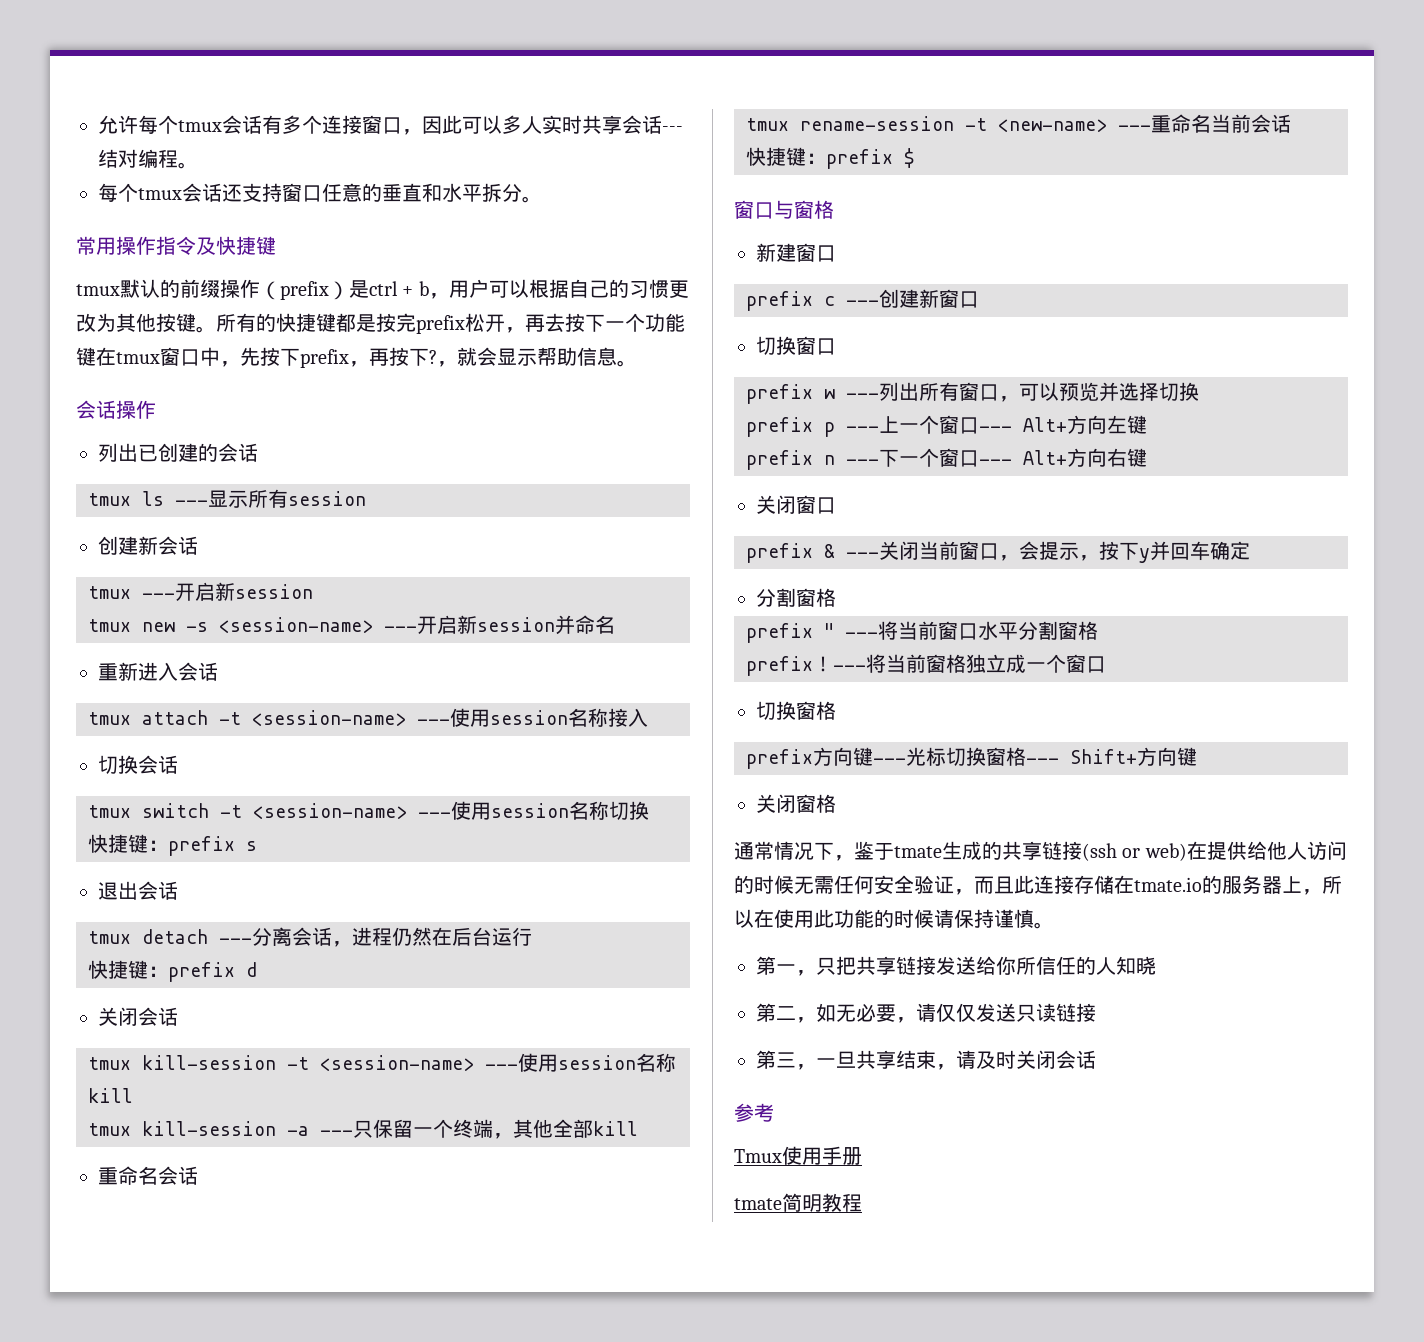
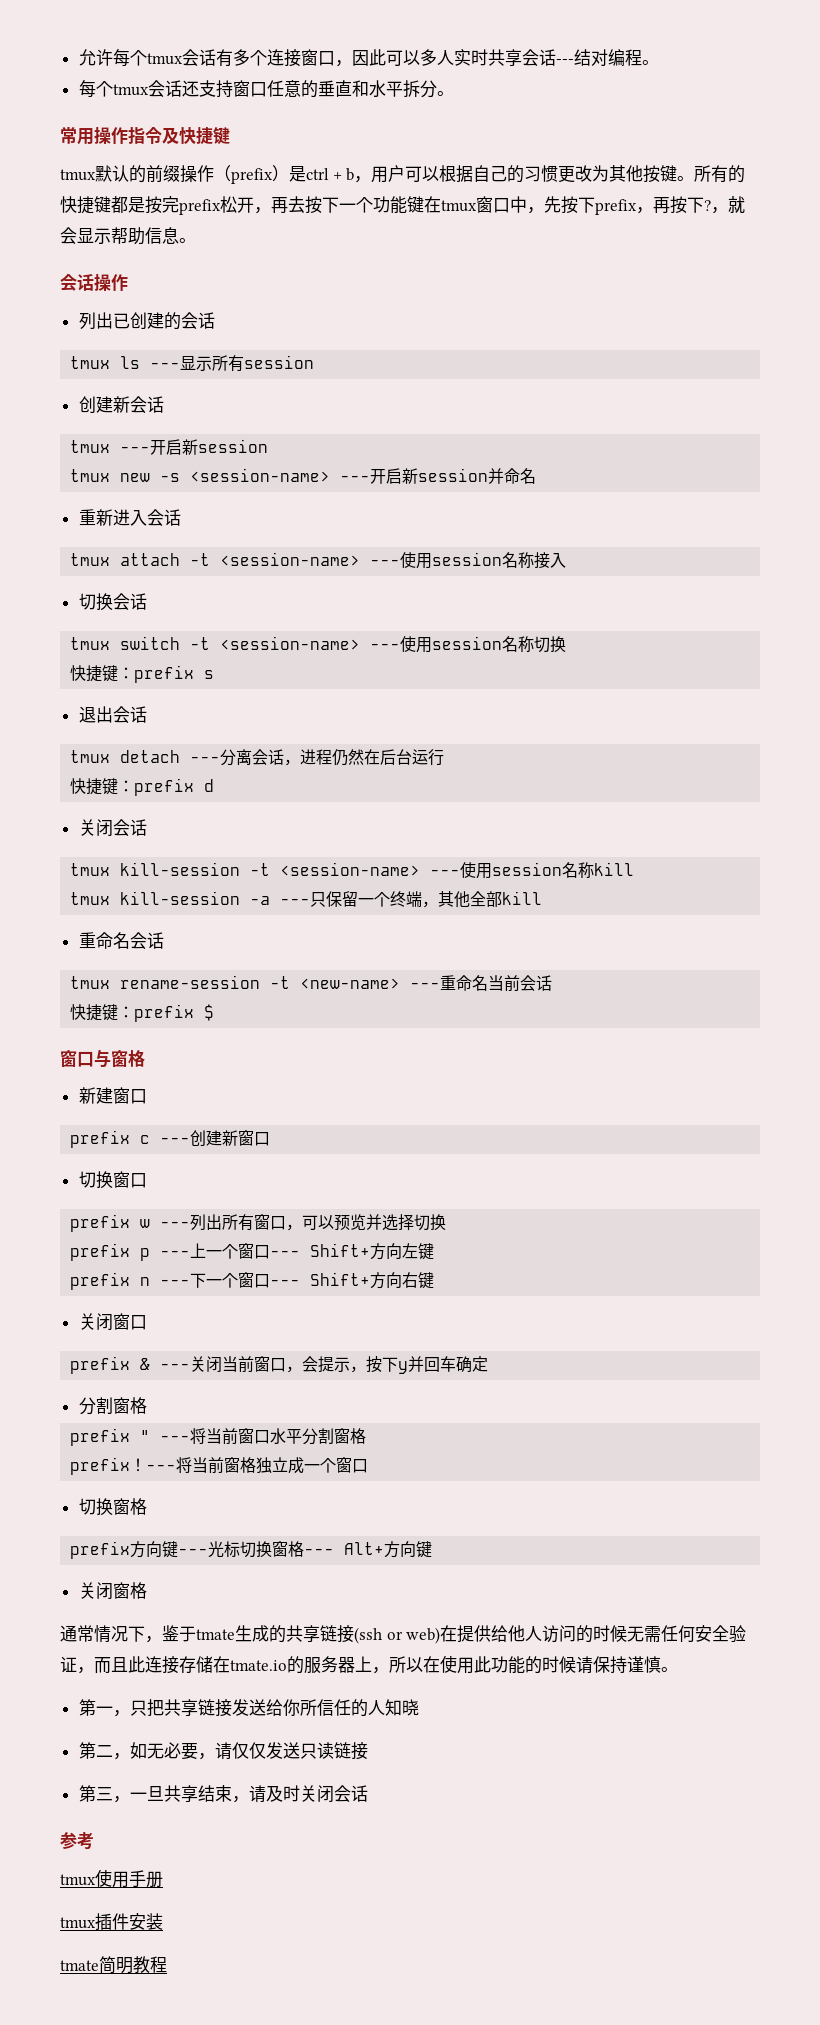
- prefix p ---上一个窗口--- Alt+方向左键
+ prefix p ---上一个窗口--- Shift+方向左键
- prefix n ---下一个窗口--- Alt+方向右键
+ prefix n ---下一个窗口--- Shift+方向右键
- prefix方向键---光标切换窗格--- Shift+方向键
+ prefix方向键---光标切换窗格--- Alt+方向键
- Tmux使用手册
+ tmux使用手册
+ tmux插件安装

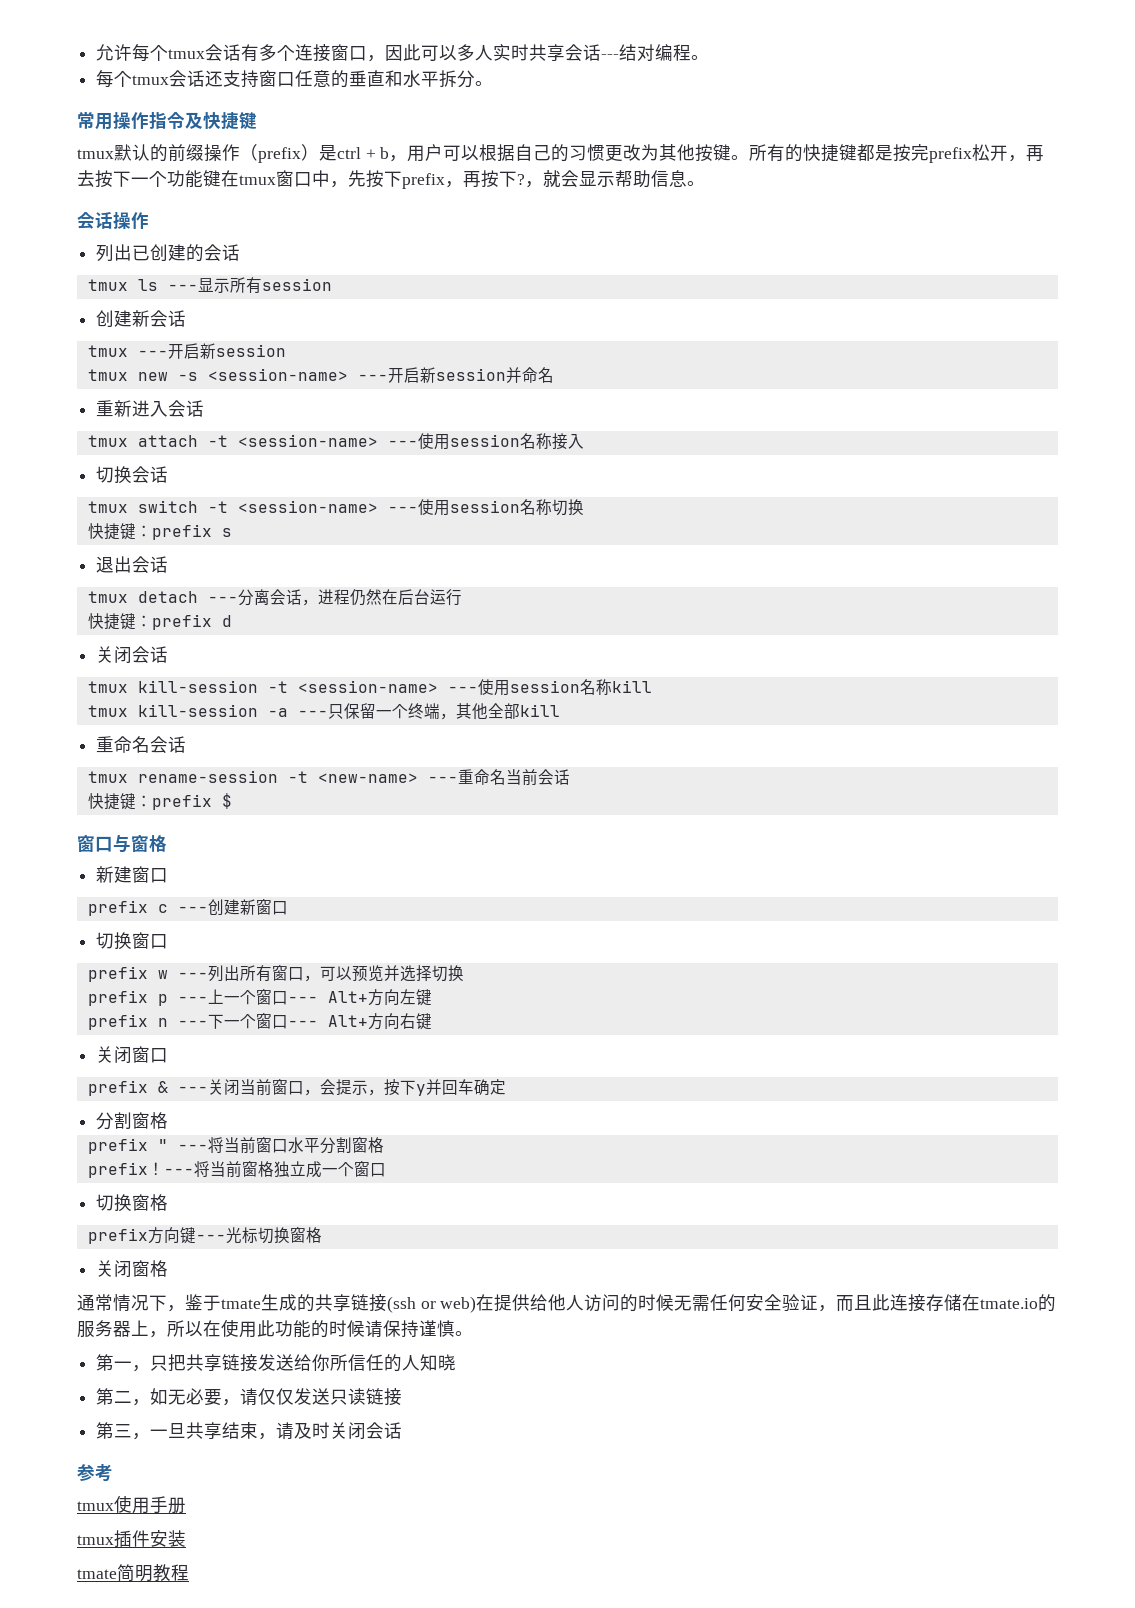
- prefix p ---上一个窗口--- Shift+方向左键
+ prefix p ---上一个窗口--- Alt+方向左键
- prefix n ---下一个窗口--- Shift+方向右键
+ prefix n ---下一个窗口--- Alt+方向右键
- prefix方向键---光标切换窗格--- Alt+方向键
+ prefix方向键---光标切换窗格

